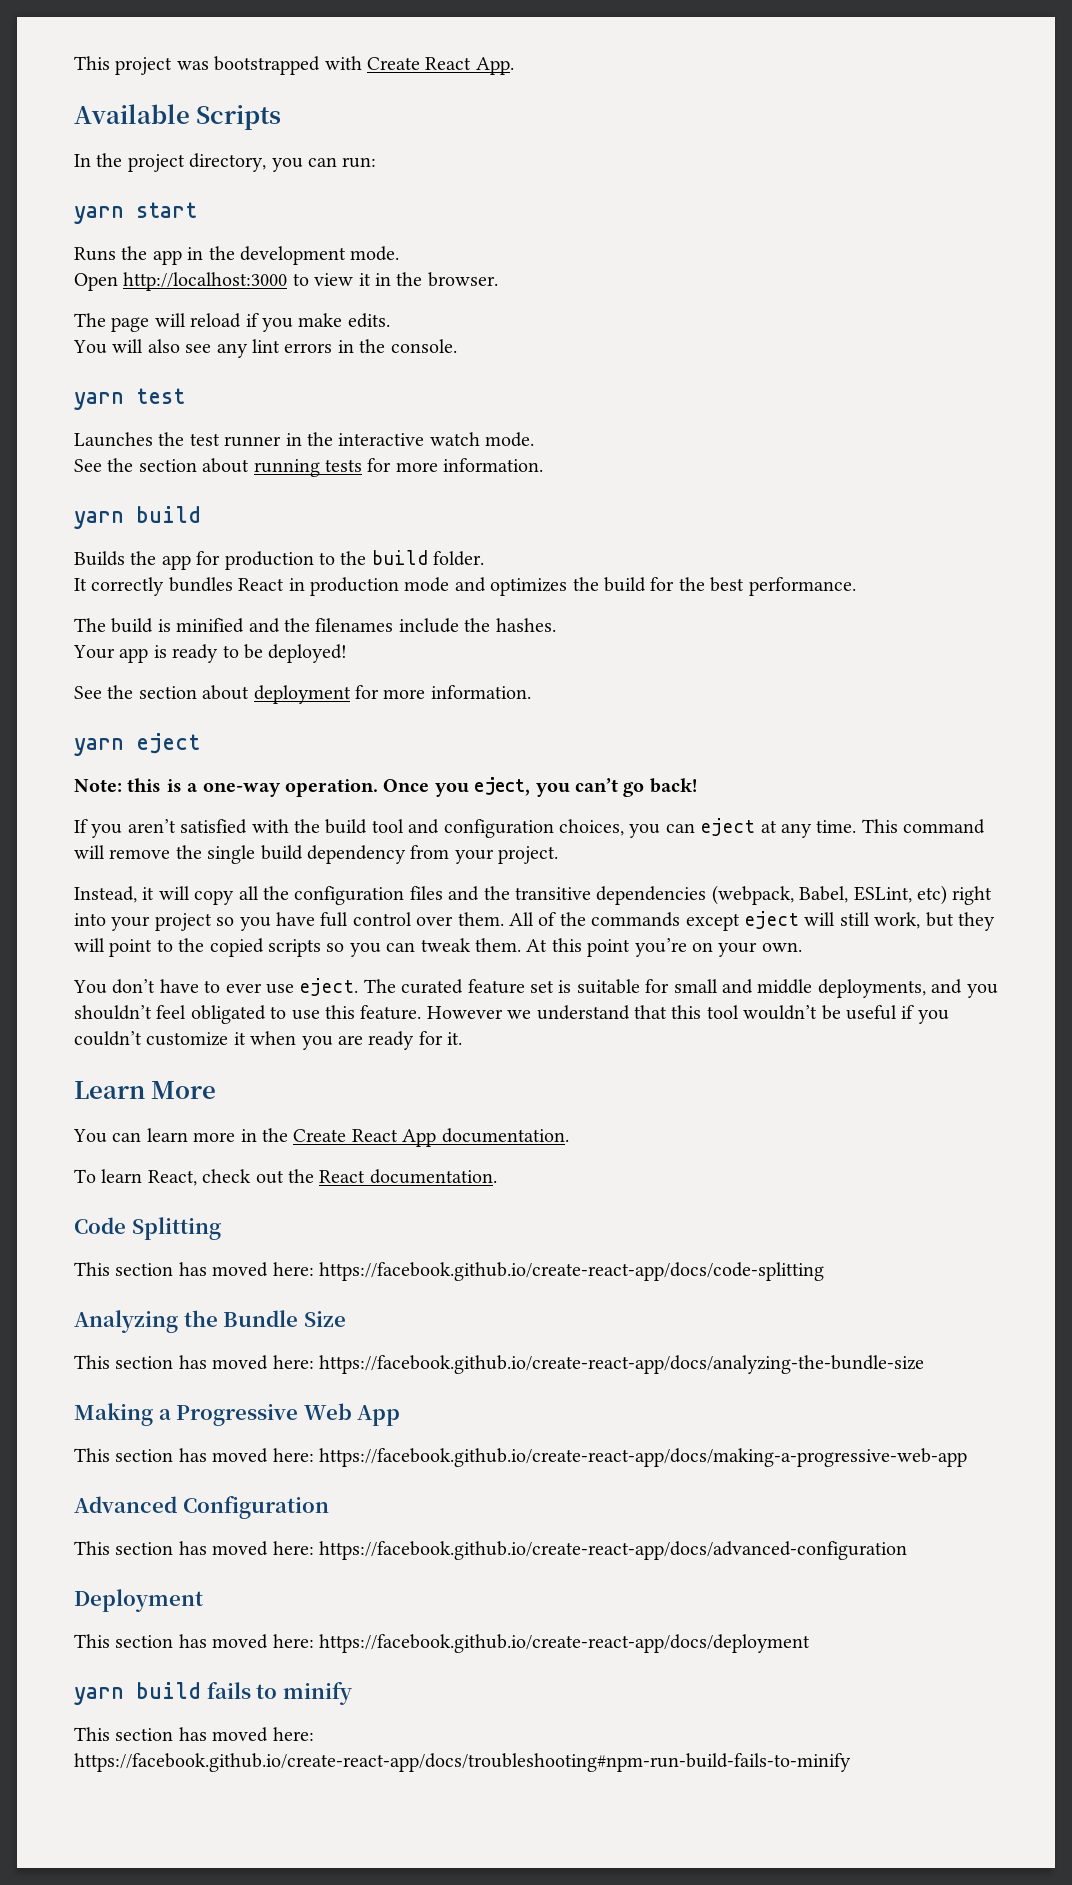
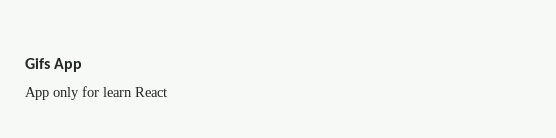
- This project was bootstrapped with Create React App.
- Available Scripts
- In the project directory, you can run:
- yarn start
- Runs the app in the development mode.
- Open http://localhost:3000 to view it in the browser.
- The page will reload if you make edits.
- You will also see any lint errors in the console.
- yarn test
- Launches the test runner in the interactive watch mode.
- See the section about running tests for more information.
- yarn build
- Builds the app for production to the build folder.
- It correctly bundles React in production mode and optimizes the build for the best performance.
- The build is minified and the filenames include the hashes.
- Your app is ready to be deployed!
- See the section about deployment for more information.
- yarn eject
- Note: this is a one-way operation. Once you eject, you can’t go back!
- If you aren’t satisfied with the build tool and configuration choices, you can eject at any time. This command will remove the single build dependency from your project.
- Instead, it will copy all the configuration files and the transitive dependencies (webpack, Babel, ESLint, etc) right into your project so you have full control over them. All of the commands except eject will still work, but they will point to the copied scripts so you can tweak them. At this point you’re on your own.
- You don’t have to ever use eject. The curated feature set is suitable for small and middle deployments, and you shouldn’t feel obligated to use this feature. However we understand that this tool wouldn’t be useful if you couldn’t customize it when you are ready for it.
- Learn More
- You can learn more in the Create React App documentation.
- To learn React, check out the React documentation.
- Code Splitting
- This section has moved here: https://facebook.github.io/create-react-app/docs/code-splitting
- Analyzing the Bundle Size
- This section has moved here: https://facebook.github.io/create-react-app/docs/analyzing-the-bundle-size
- Making a Progressive Web App
- This section has moved here: https://facebook.github.io/create-react-app/docs/making-a-progressive-web-app
- Advanced Configuration
- This section has moved here: https://facebook.github.io/create-react-app/docs/advanced-configuration
- Deployment
- This section has moved here: https://facebook.github.io/create-react-app/docs/deployment
- yarn build fails to minify
- This section has moved here: https://facebook.github.io/create-react-app/docs/troubleshooting#npm-run-build-fails-to-minify
+ Gifs App
+ App only for learn React

